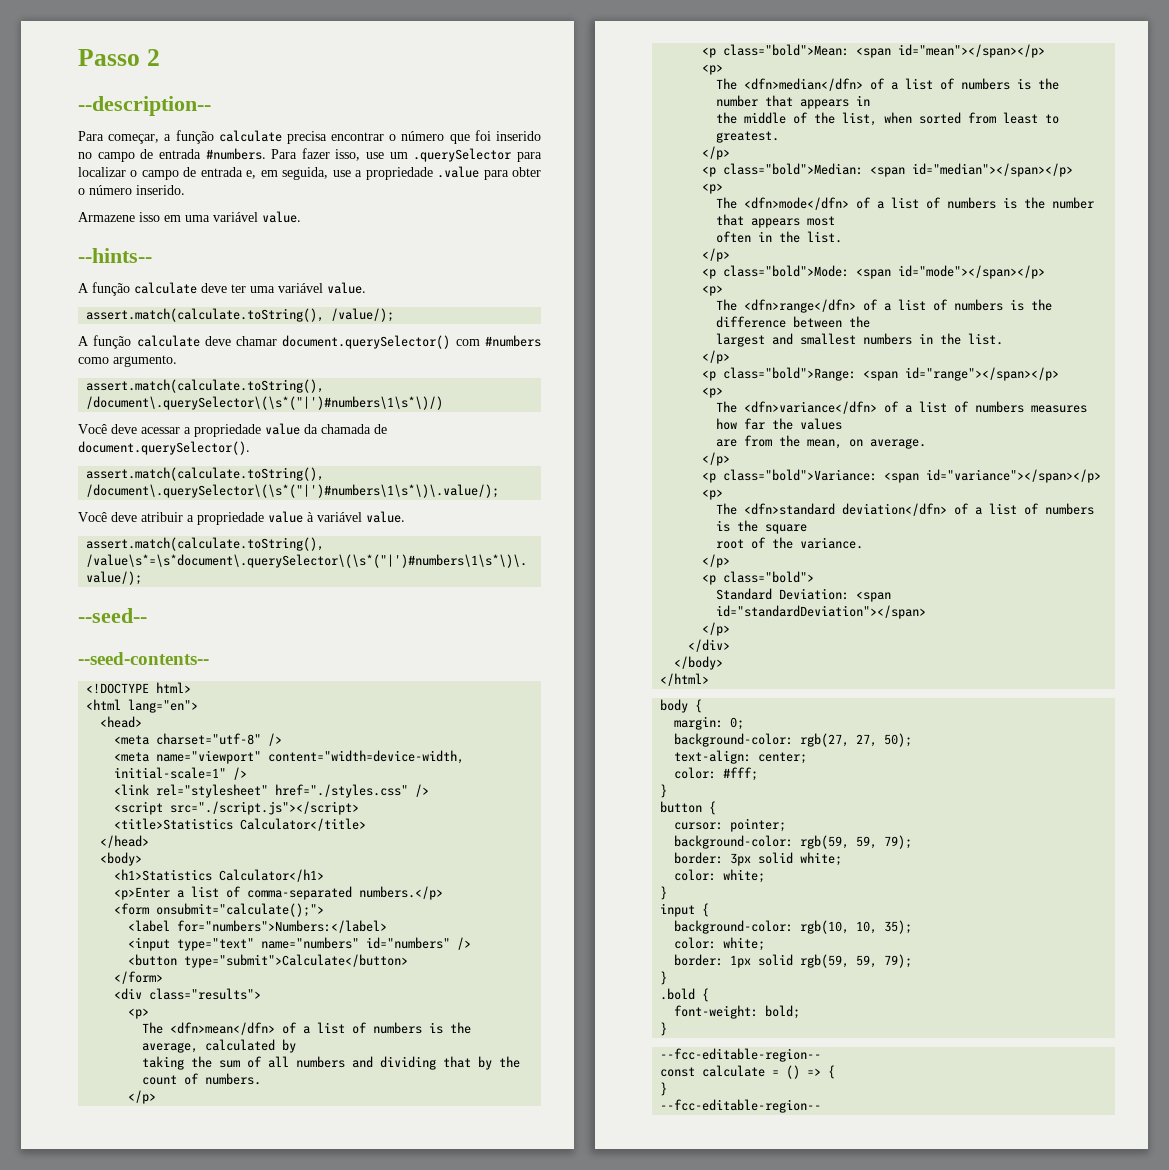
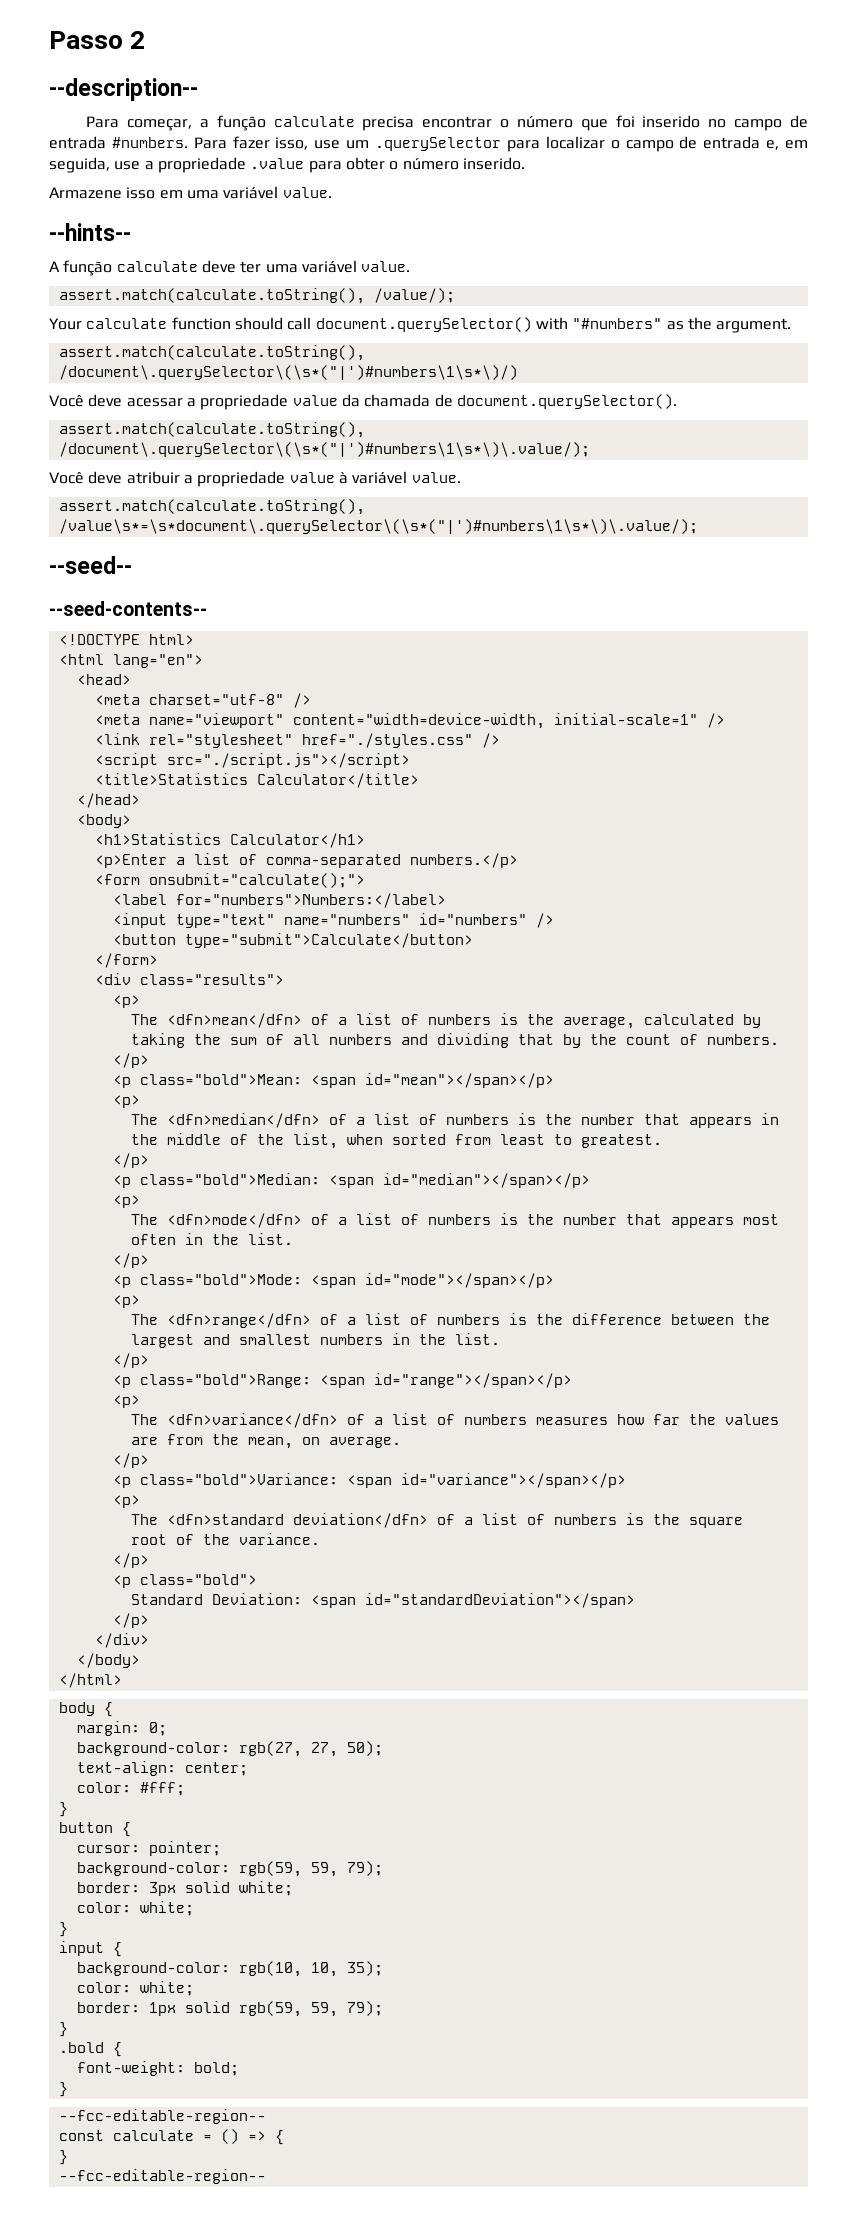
- A função calculate deve chamar document.querySelector() com #numbers como argumento.
+ Your calculate function should call document.querySelector() with "#numbers" as the argument.

